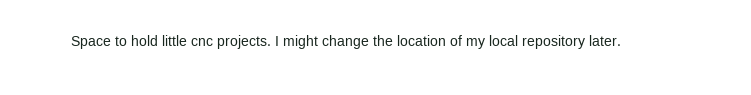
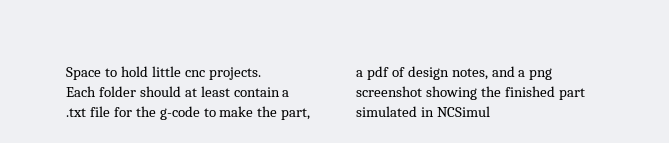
- Space to hold little cnc projects. I might change the location of my local repository later.
+ Space to hold little cnc projects.
+ Each folder should at least contain a .txt file for the g-code to make the part, a pdf of design notes, and a png screenshot showing the finished part simulated in NCSimul

